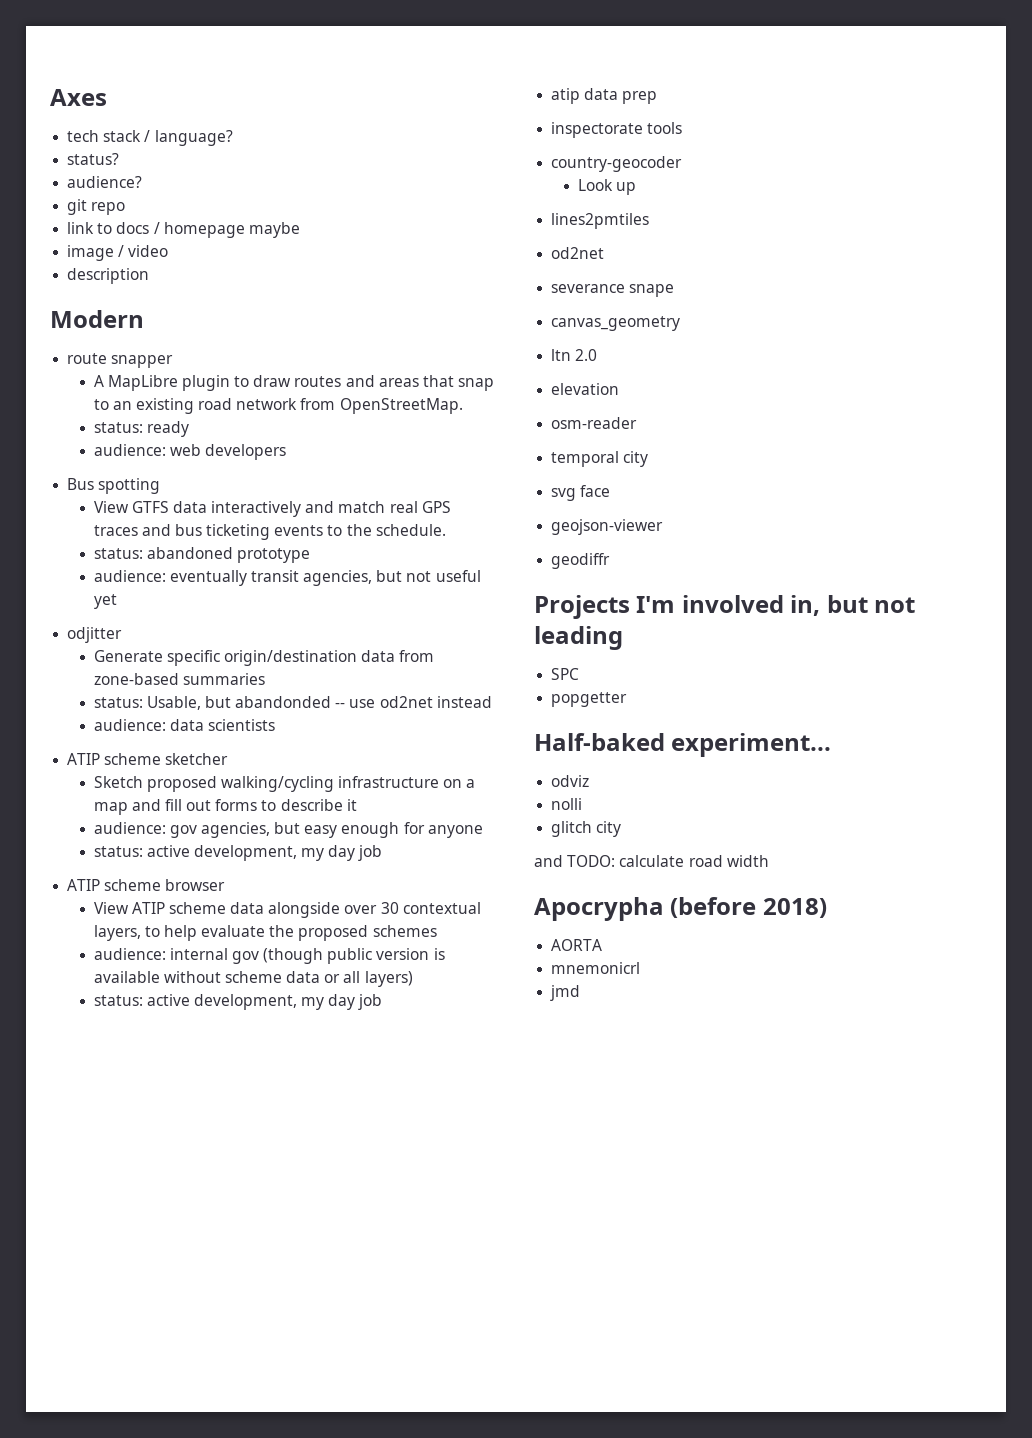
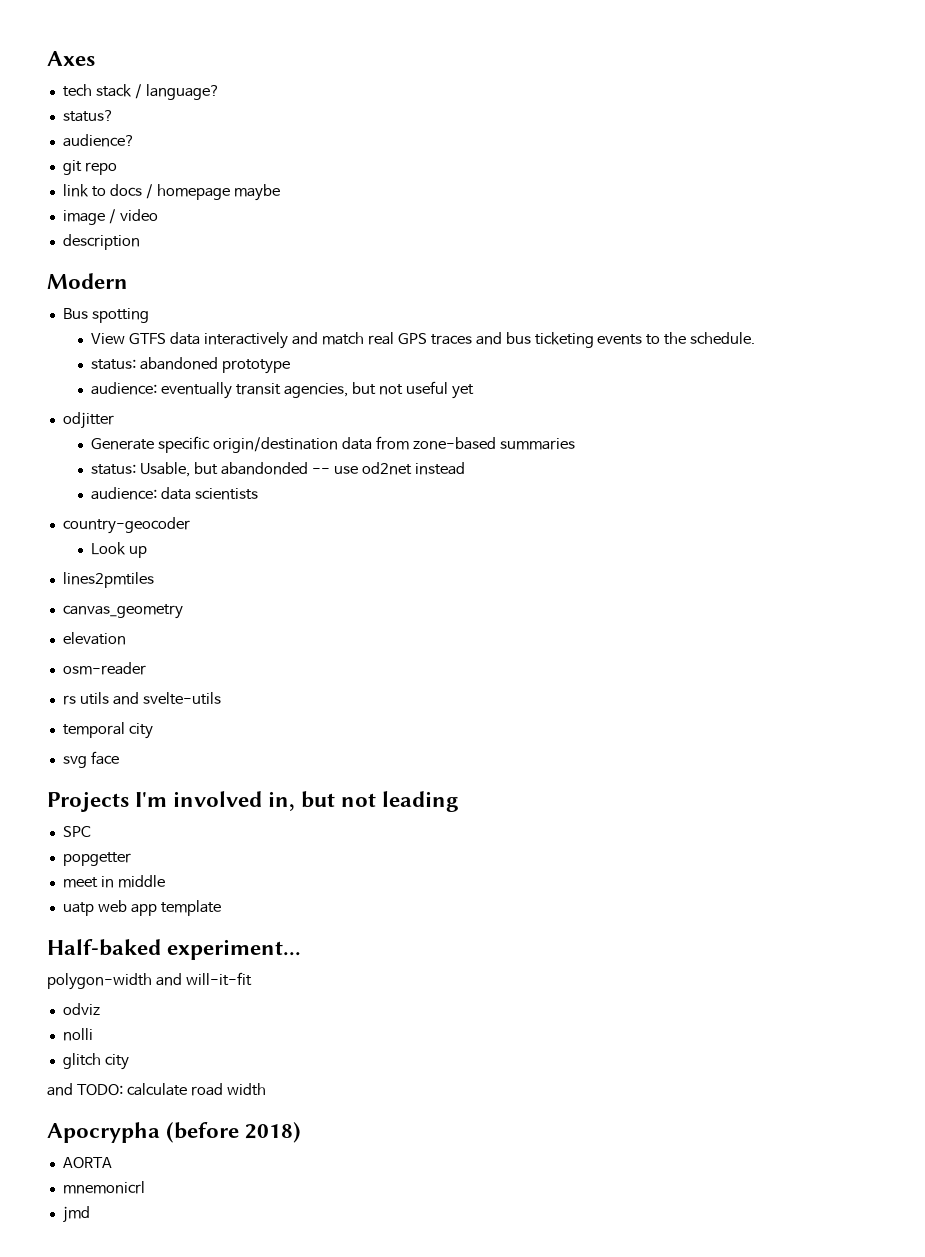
- route snapper
- A MapLibre plugin to draw routes and areas that snap to an existing road network from OpenStreetMap.
- status: ready
- audience: web developers
- ATIP scheme sketcher
- Sketch proposed walking/cycling infrastructure on a map and fill out forms to describe it
- audience: gov agencies, but easy enough for anyone
- status: active development, my day job
- ATIP scheme browser
- View ATIP scheme data alongside over 30 contextual layers, to help evaluate the proposed schemes
- audience: internal gov (though public version is available without scheme data or all layers)
- status: active development, my day job
- atip data prep
- inspectorate tools
  lines2pmtiles
- od2net
- severance snape
- ltn 2.0
+ rs utils and svelte-utils
- geojson-viewer
- geodiffr
+ meet in middle
+ uatp web app template
+ polygon-width and will-it-fit

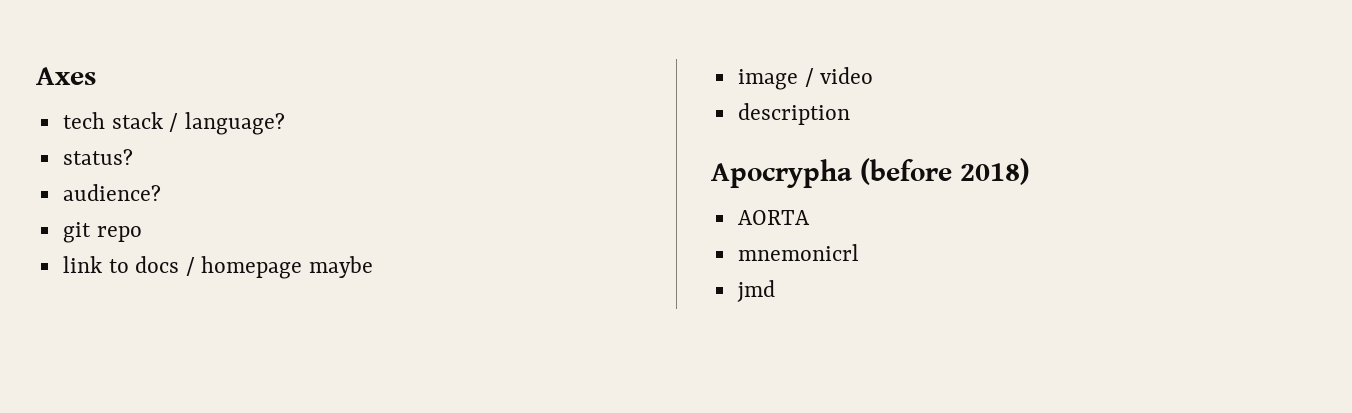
- Modern
- Bus spotting
- View GTFS data interactively and match real GPS traces and bus ticketing events to the schedule.
- status: abandoned prototype
- audience: eventually transit agencies, but not useful yet
- odjitter
- Generate specific origin/destination data from zone-based summaries
- status: Usable, but abandonded -- use od2net instead
- audience: data scientists
- country-geocoder
- Look up
- lines2pmtiles
- canvas_geometry
- elevation
- osm-reader
- rs utils and svelte-utils
- temporal city
- svg face
- Projects I'm involved in, but not leading
- SPC
- popgetter
- meet in middle
- uatp web app template
- Half-baked experiment...
- polygon-width and will-it-fit
- odviz
- nolli
- glitch city
- and TODO: calculate road width

